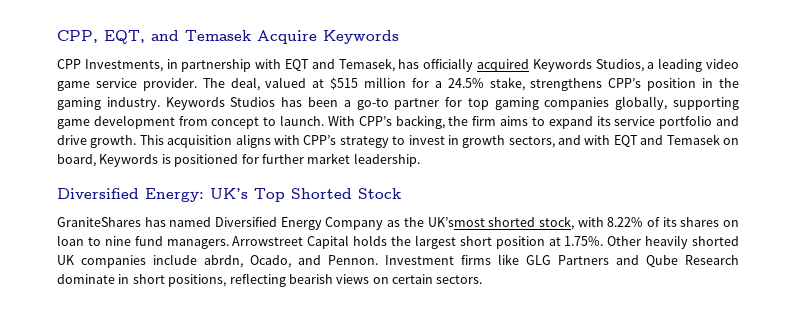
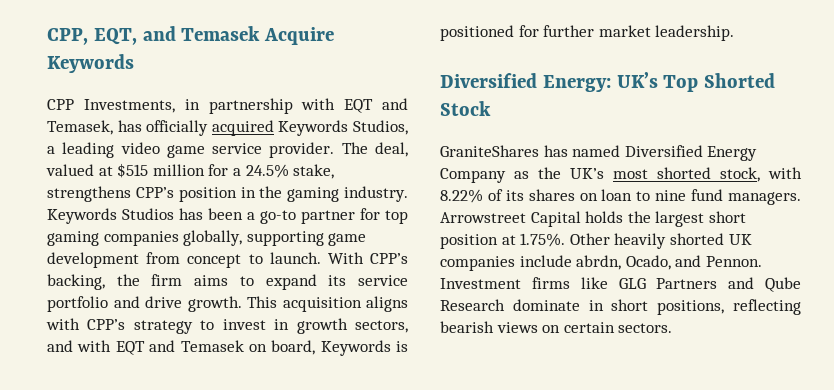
- GraniteShares has named Diversified Energy Company as the UK’smost shorted stock, with 8.22% of its shares on loan to nine fund managers.
+ GraniteShares has named Diversified Energy Company as the UK’s most shorted stock, with 8.22% of its shares on loan to nine fund managers.

